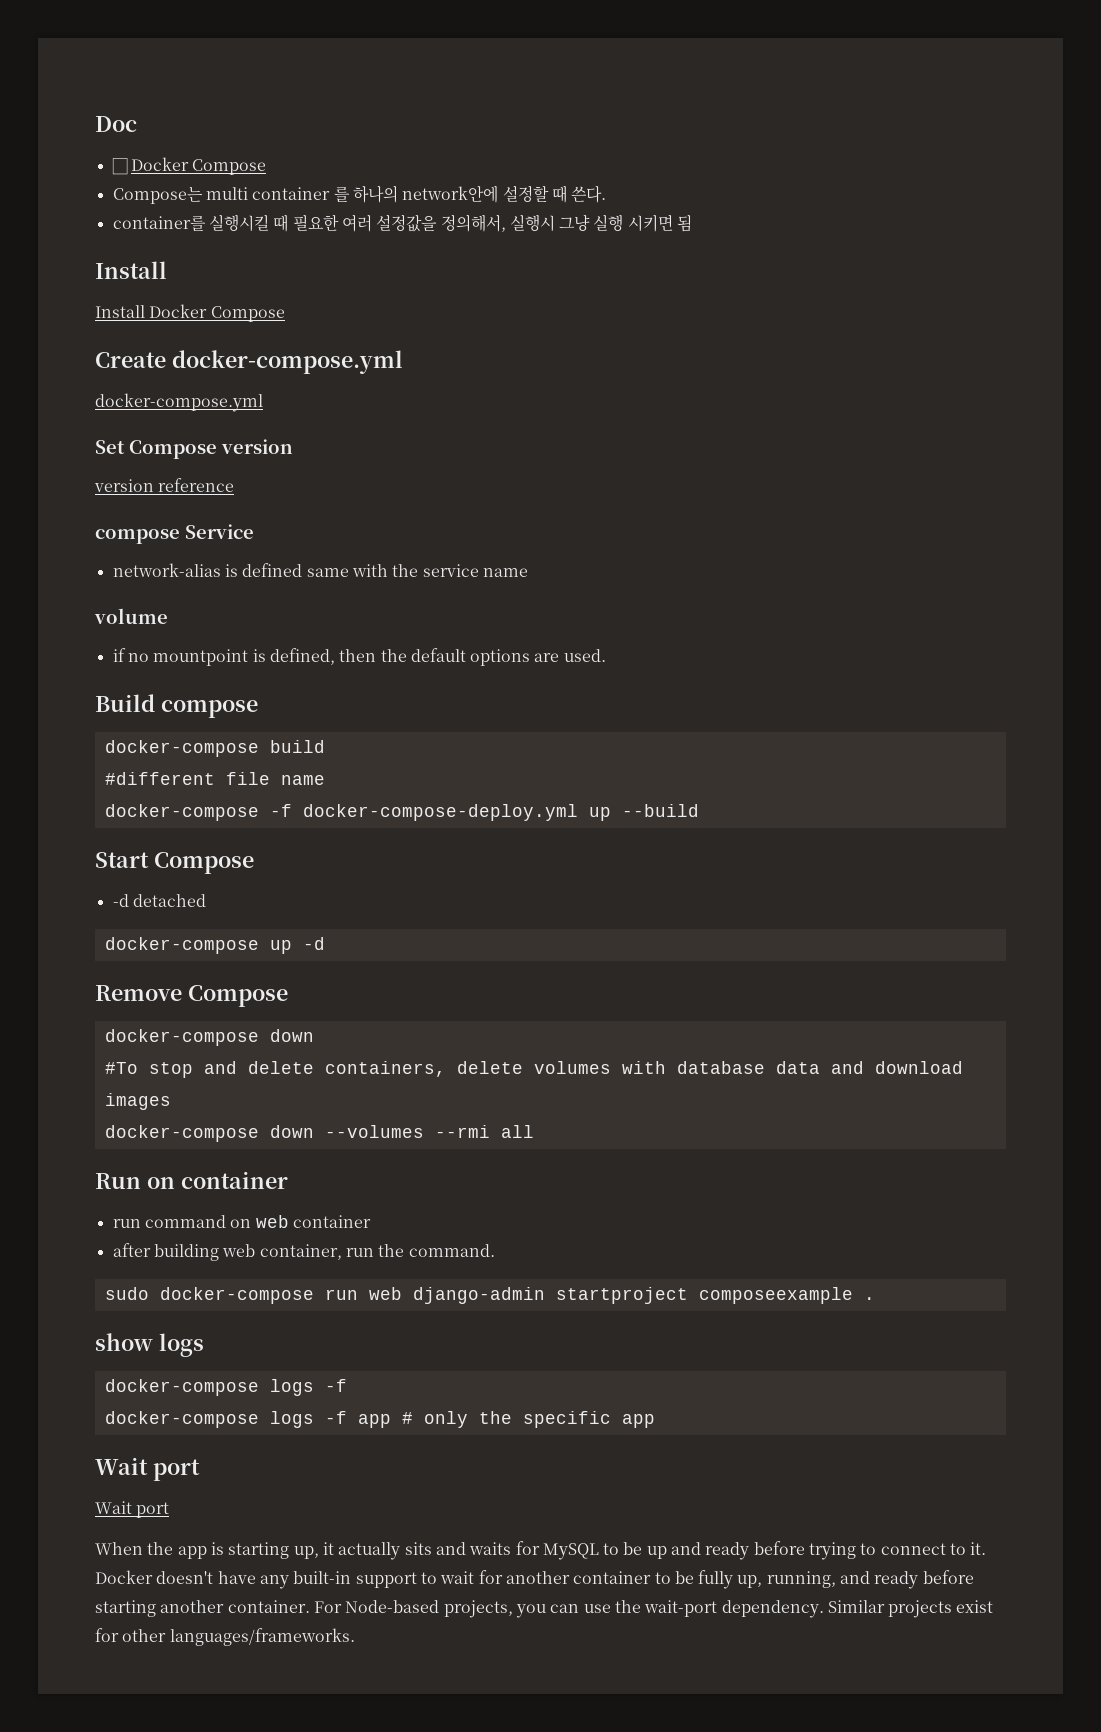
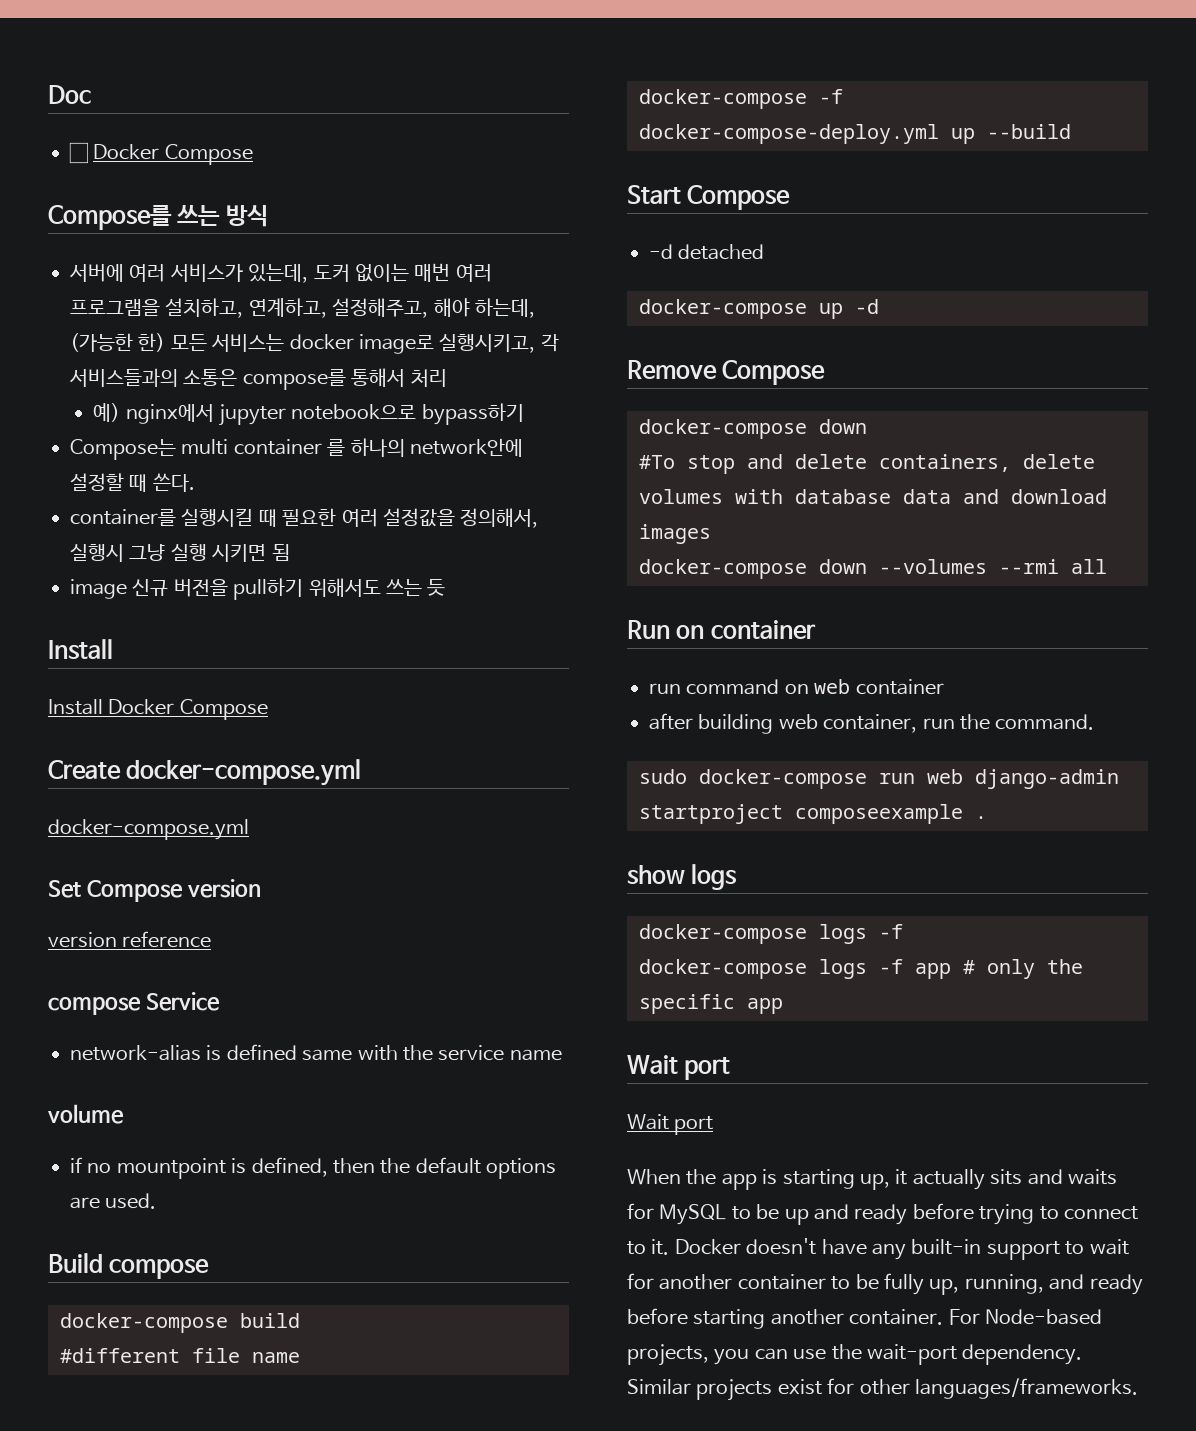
+ Compose를 쓰는 방식
+ 서버에 여러 서비스가 있는데, 도커 없이는 매번 여러 프로그램을 설치하고, 연계하고, 설정해주고, 해야 하는데, (가능한 한) 모든 서비스는 docker image로 실행시키고, 각 서비스들과의 소통은 compose를 통해서 처리
+ 예) nginx에서 jupyter notebook으로 bypass하기
+ image 신규 버전을 pull하기 위해서도 쓰는 듯

